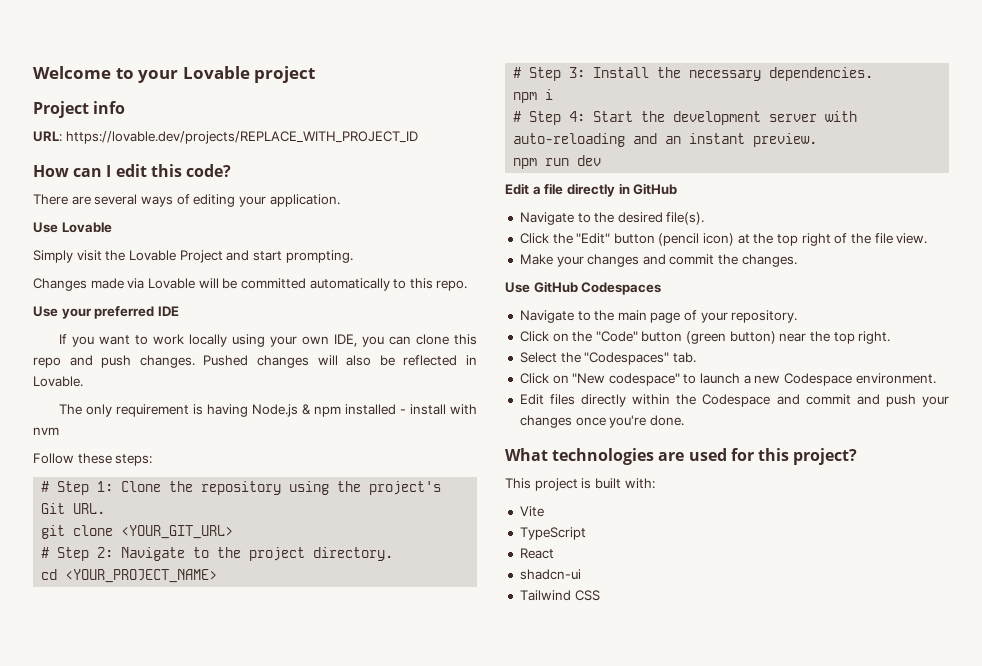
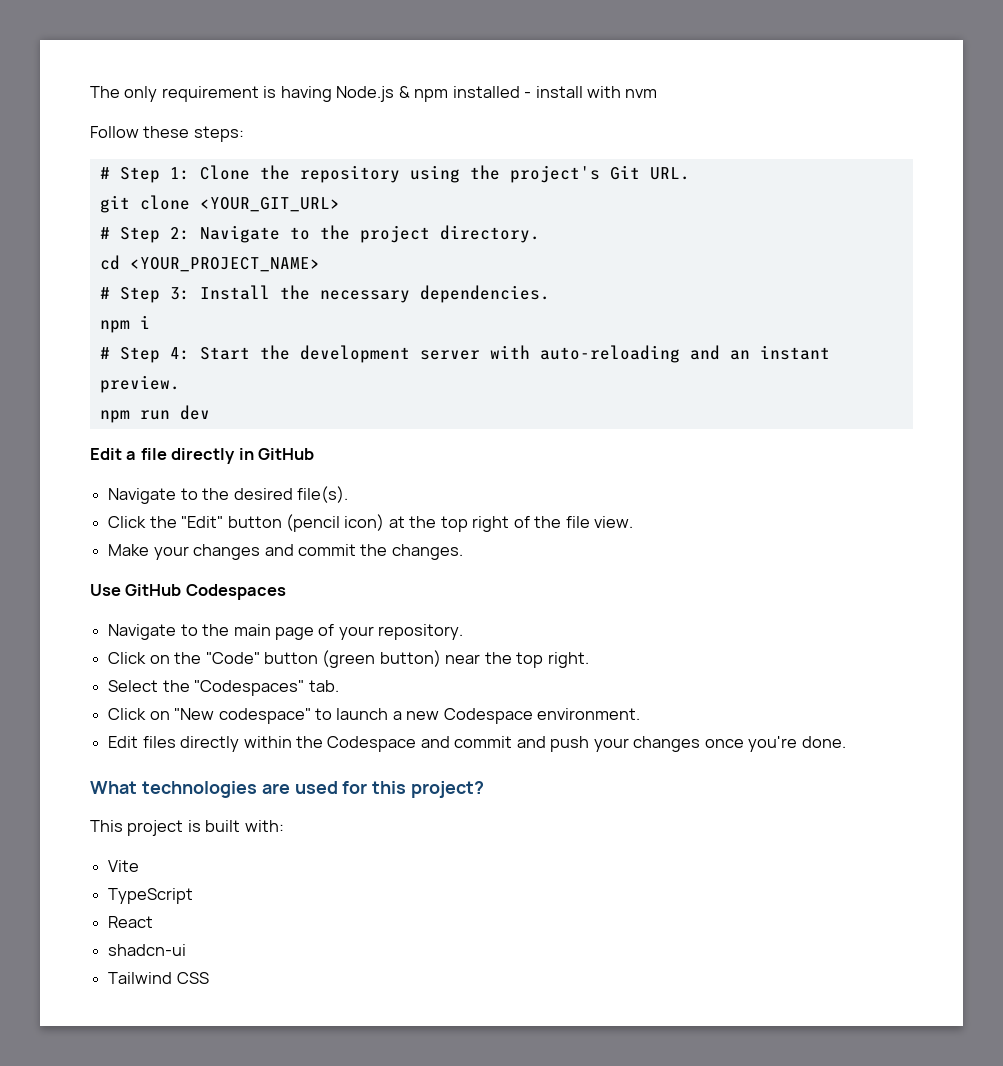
- Welcome to your Lovable project
- Project info
- URL: https://lovable.dev/projects/REPLACE_WITH_PROJECT_ID
- How can I edit this code?
- There are several ways of editing your application.
- Use Lovable
- Simply visit the Lovable Project and start prompting.
- Changes made via Lovable will be committed automatically to this repo.
- Use your preferred IDE
- If you want to work locally using your own IDE, you can clone this repo and push changes. Pushed changes will also be reflected in Lovable.

